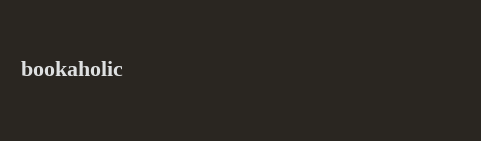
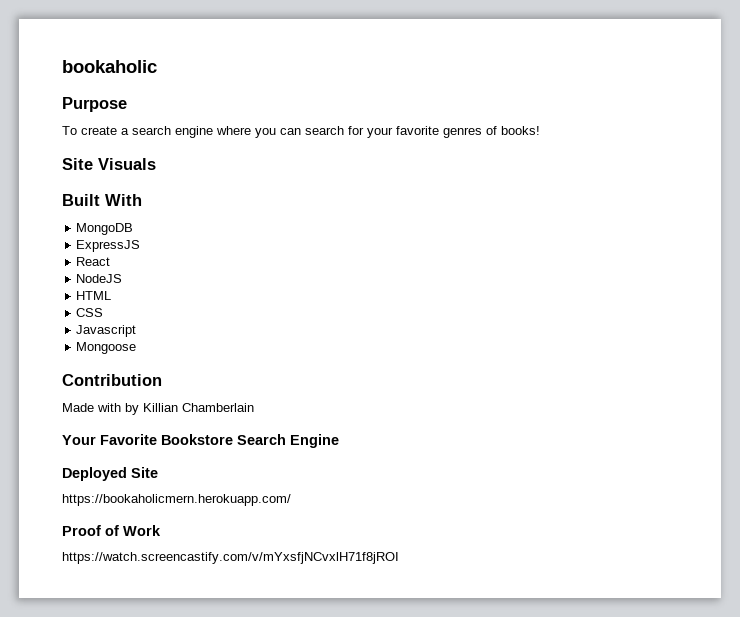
+ Purpose
+ To create a search engine where you can search for your favorite genres of books!
+ Site Visuals
+ Built With
+ MongoDB
+ ExpressJS
+ React
+ NodeJS
+ HTML
+ CSS
+ Javascript
+ Mongoose
+ Contribution
+ Made with by Killian Chamberlain
+ Your Favorite Bookstore Search Engine
+ Deployed Site
+ https://bookaholicmern.herokuapp.com/
+ Proof of Work
+ https://watch.screencastify.com/v/mYxsfjNCvxlH71f8jROI

